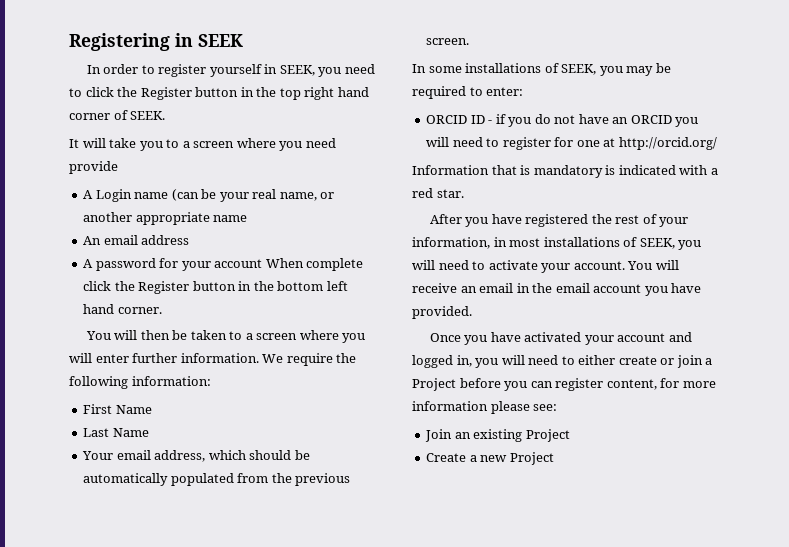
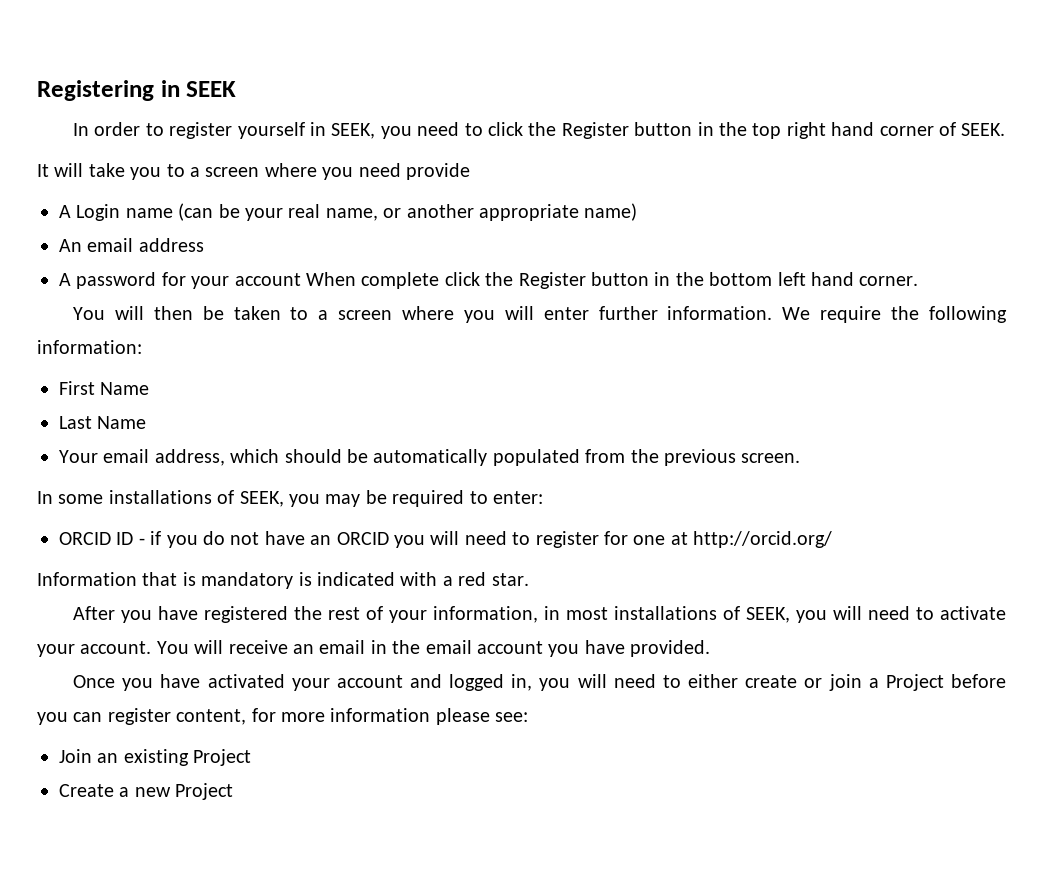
- A Login name (can be your real name, or another appropriate name
+ A Login name (can be your real name, or another appropriate name)

